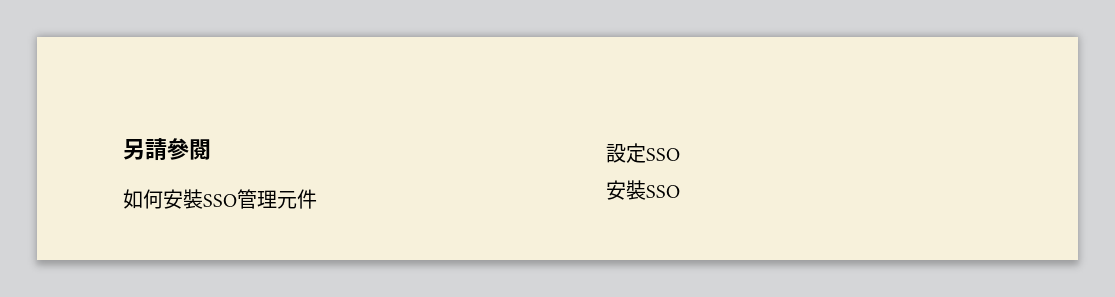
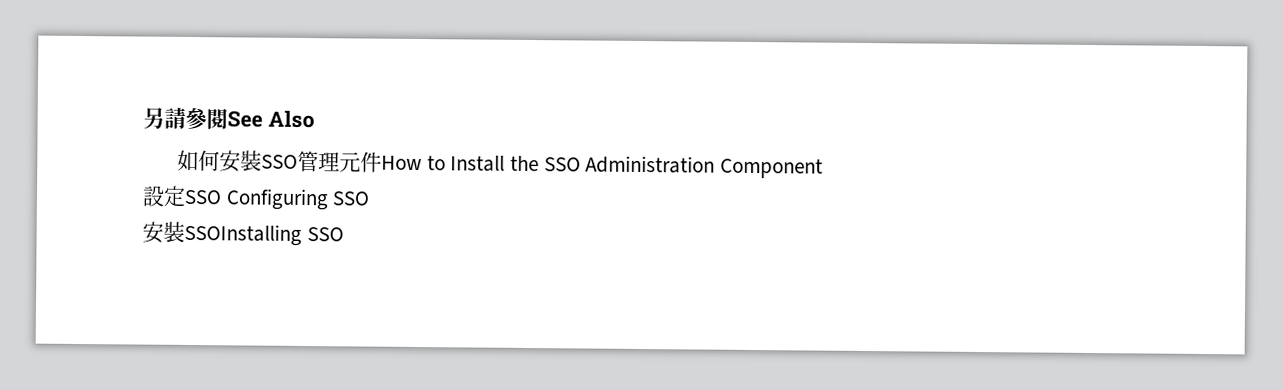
- 另請參閱
+ 另請參閱See Also
- 如何安裝SSO管理元件
+ 如何安裝SSO管理元件How to Install the SSO Administration Component
- 設定SSO
- 安裝SSO
+ 設定SSO Configuring SSO
+ 安裝SSOInstalling SSO

